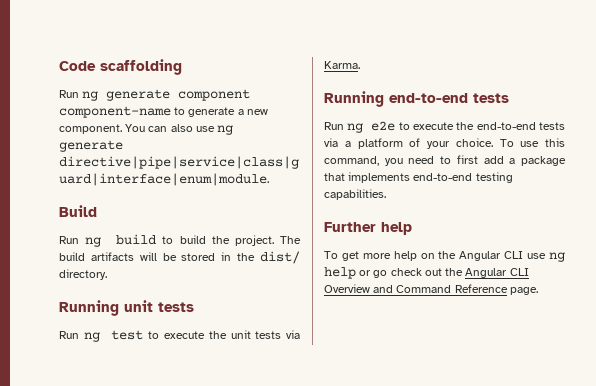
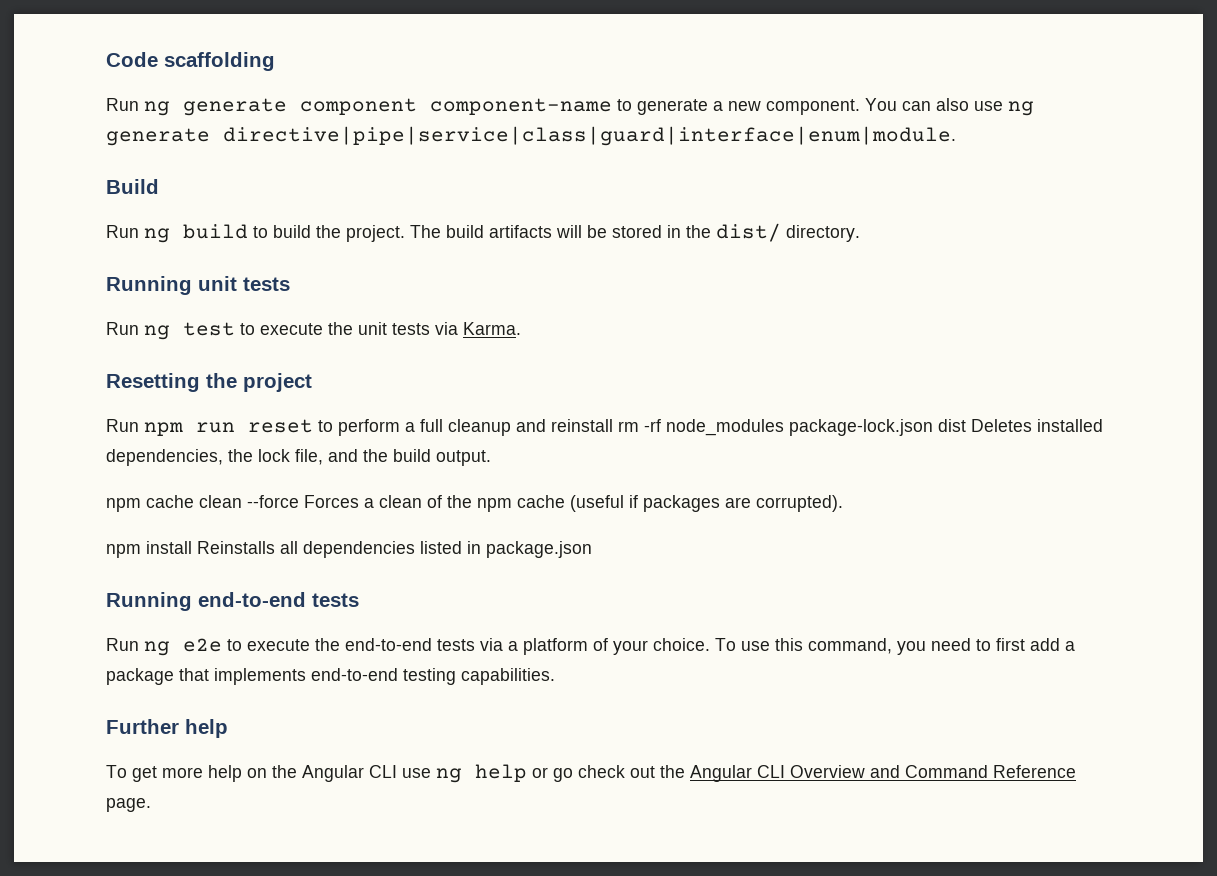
+ Resetting the project
+ Run npm run reset to perform a full cleanup and reinstall rm -rf node_modules package-lock.json dist Deletes installed dependencies, the lock file, and the build output.
+ npm cache clean --force Forces a clean of the npm cache (useful if packages are corrupted).
+ npm install Reinstalls all dependencies listed in package.json

